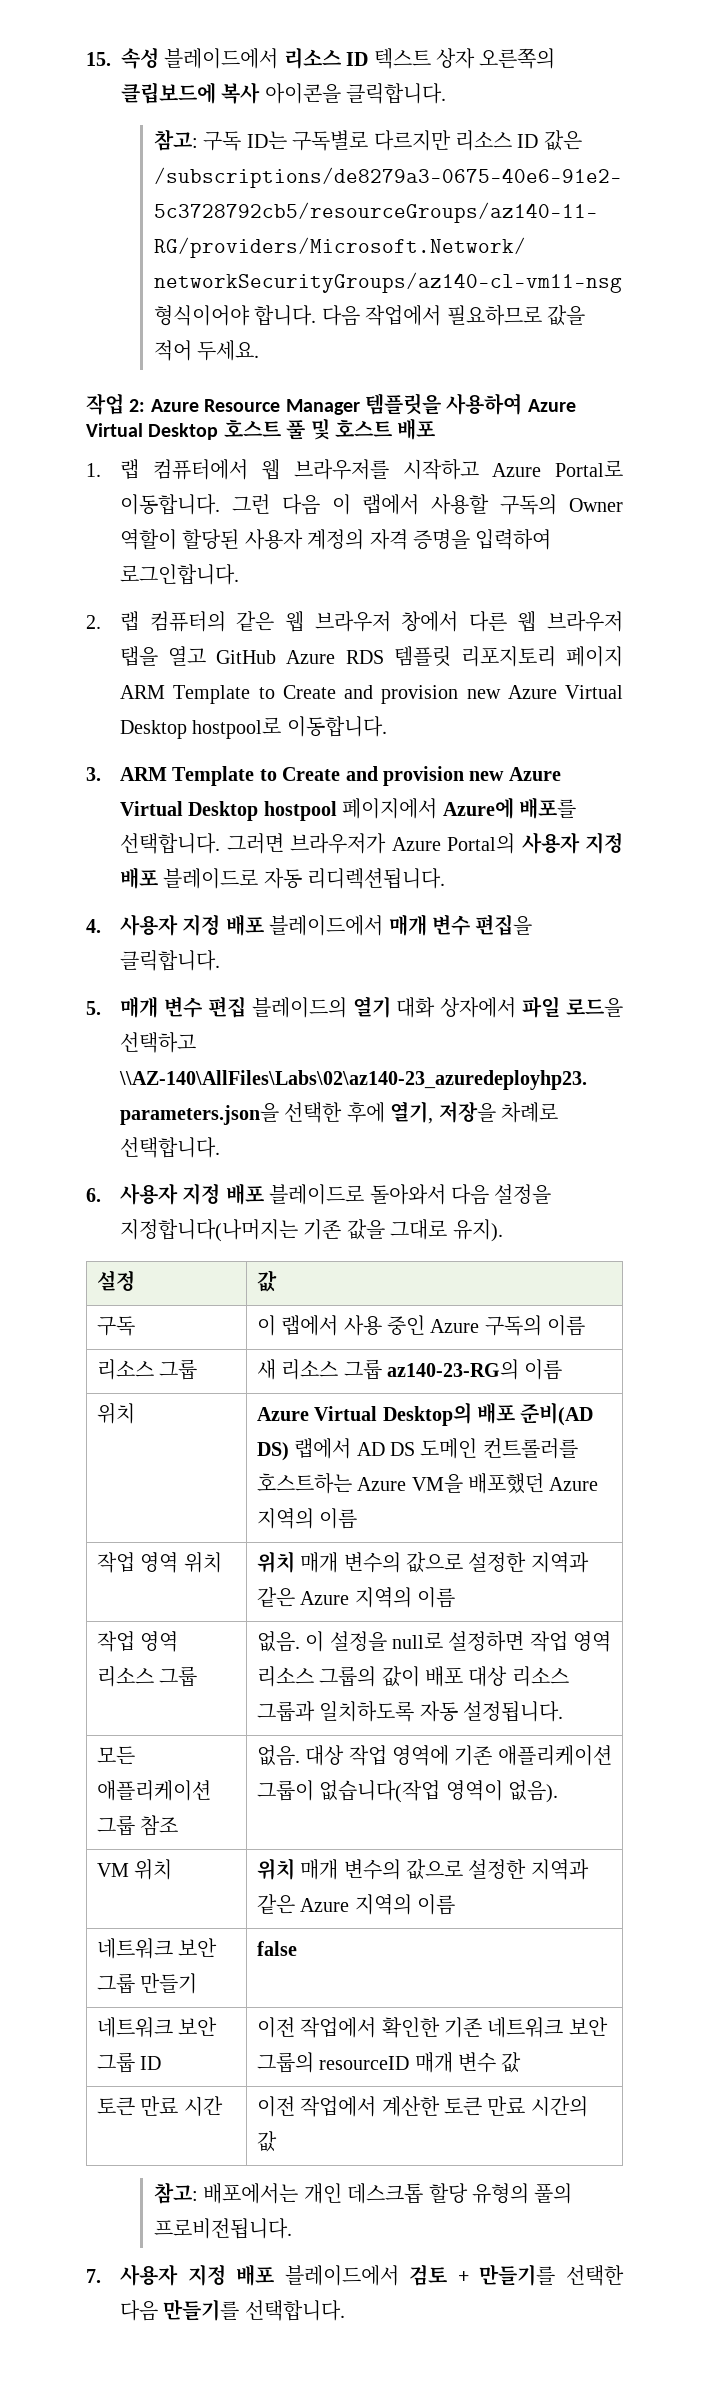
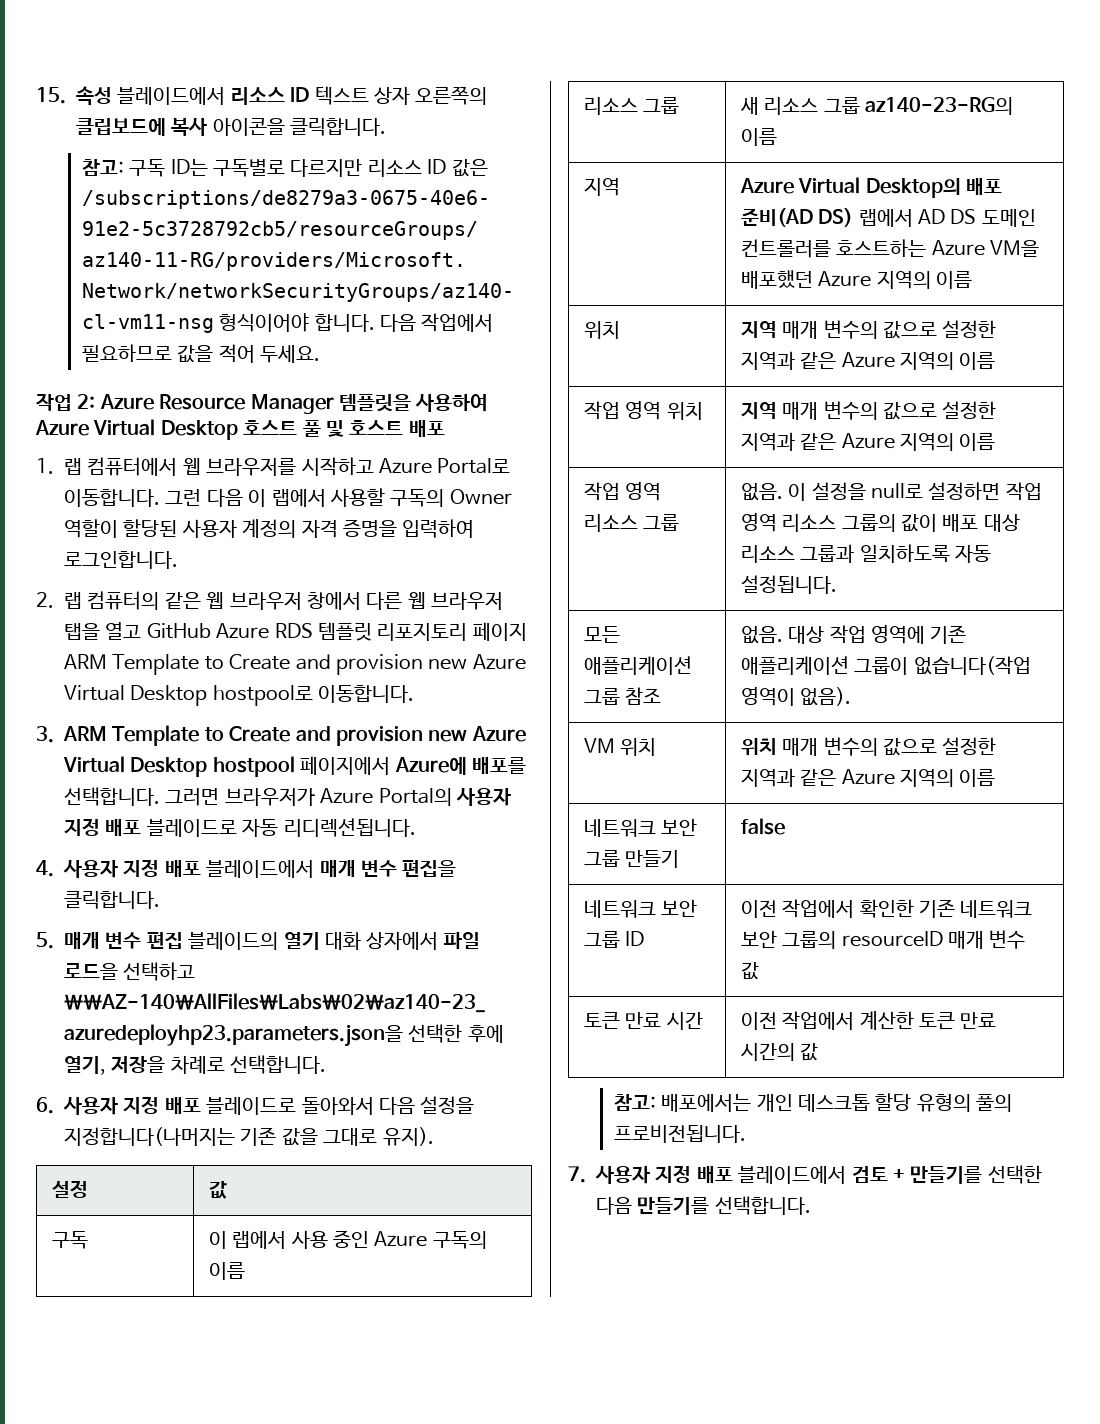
- 위치 | Azure Virtual Desktop의 배포 준비(AD DS) 랩에서 AD DS 도메인 컨트롤러를 호스트하는 Azure VM을 배포했던 Azure 지역의 이름
+ 지역 | Azure Virtual Desktop의 배포 준비(AD DS) 랩에서 AD DS 도메인 컨트롤러를 호스트하는 Azure VM을 배포했던 Azure 지역의 이름
+ 위치 | 지역 매개 변수의 값으로 설정한 지역과 같은 Azure 지역의 이름
- 작업 영역 위치 | 위치 매개 변수의 값으로 설정한 지역과 같은 Azure 지역의 이름
+ 작업 영역 위치 | 지역 매개 변수의 값으로 설정한 지역과 같은 Azure 지역의 이름

